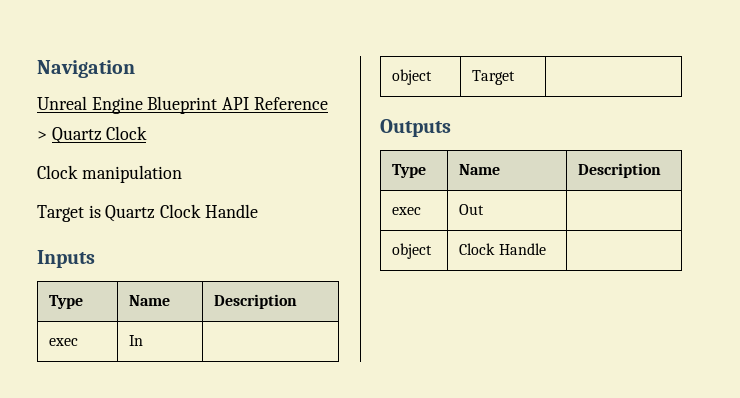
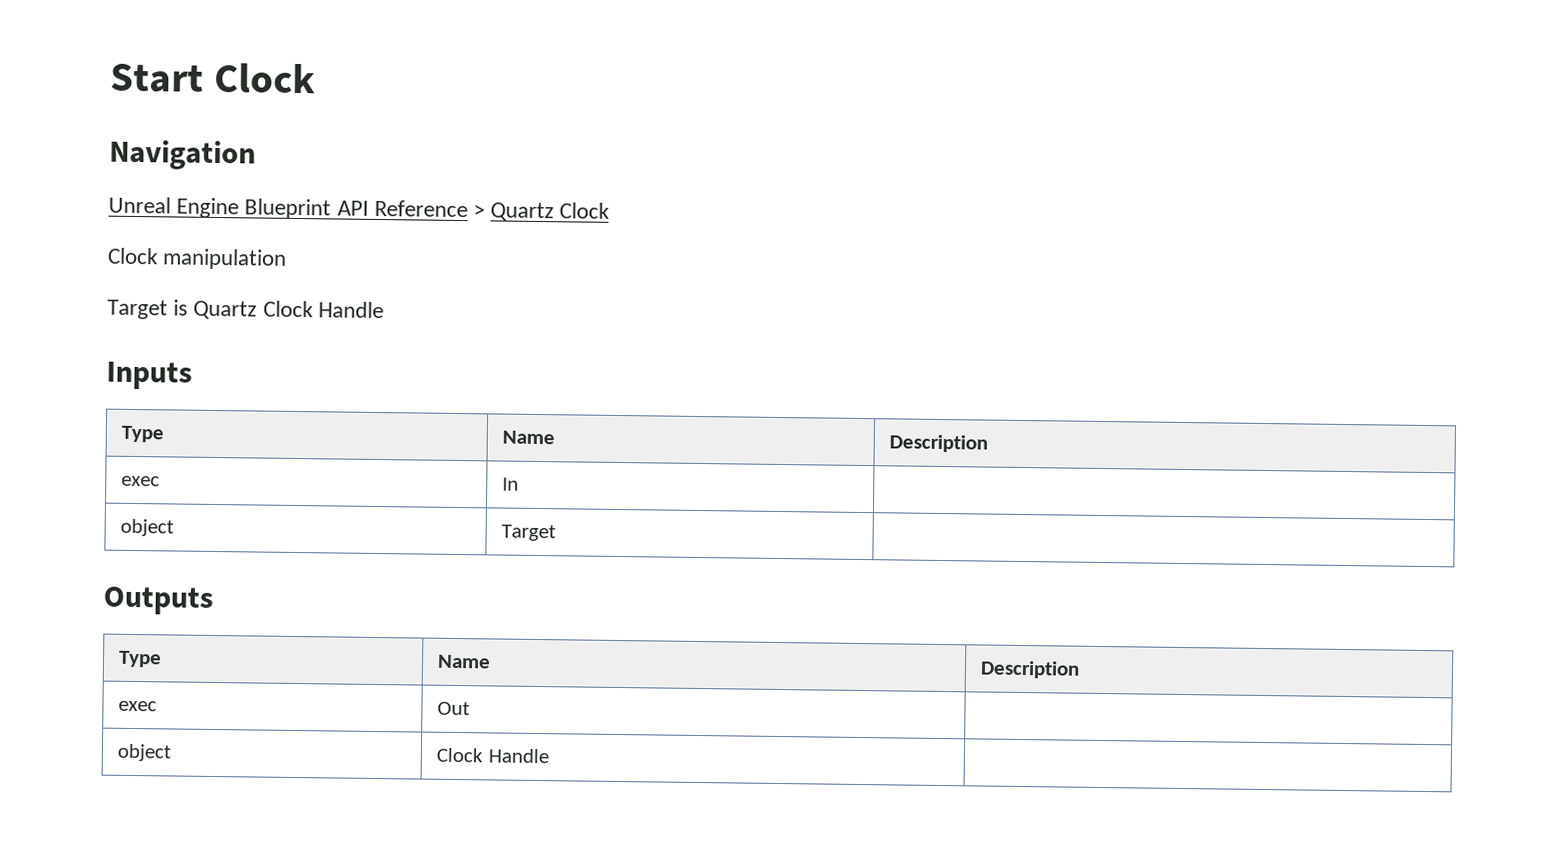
+ Start Clock

